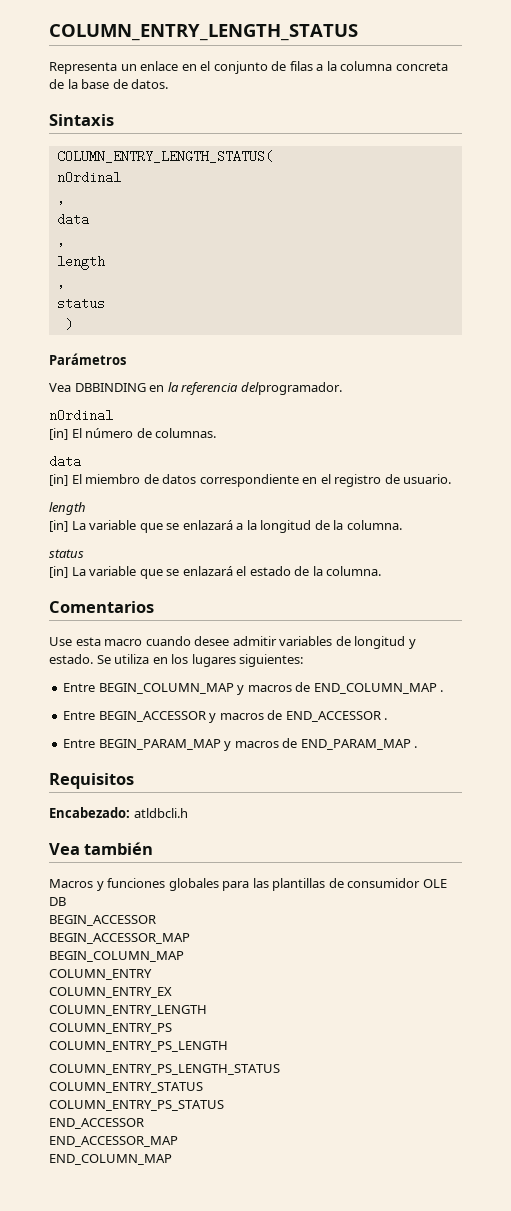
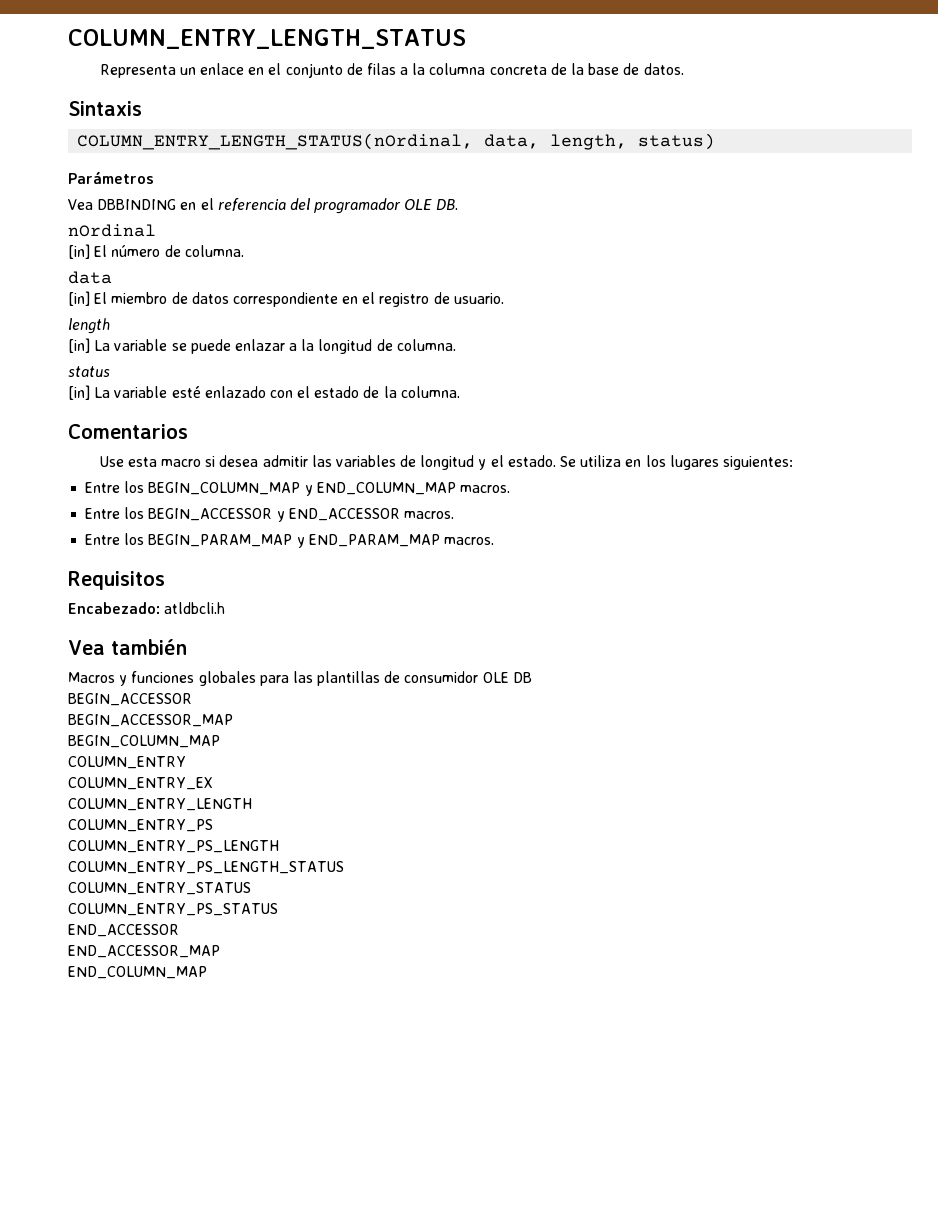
- COLUMN_ENTRY_LENGTH_STATUS(
- nOrdinal
- ,
- data
- ,
- length
- ,
- status
- )
+ COLUMN_ENTRY_LENGTH_STATUS(nOrdinal, data, length, status)
  Parámetros
- Vea DBBINDING en la referencia delprogramador.
+ Vea DBBINDING en el referencia del programador OLE DB.
- [in] El número de columnas.
+ [in] El número de columna.
- [in] La variable que se enlazará a la longitud de la columna.
+ [in] La variable se puede enlazar a la longitud de columna.
- [in] La variable que se enlazará el estado de la columna.
+ [in] La variable esté enlazado con el estado de la columna.
- Use esta macro cuando desee admitir variables de longitud y estado.
+ Use esta macro si desea admitir las variables de longitud y el estado.
- Entre BEGIN_COLUMN_MAP y macros de END_COLUMN_MAP .
- Entre BEGIN_ACCESSOR y macros de END_ACCESSOR .
- Entre BEGIN_PARAM_MAP y macros de END_PARAM_MAP .
+ Entre los BEGIN_COLUMN_MAP y END_COLUMN_MAP macros.
+ Entre los BEGIN_ACCESSOR y END_ACCESSOR macros.
+ Entre los BEGIN_PARAM_MAP y END_PARAM_MAP macros.

